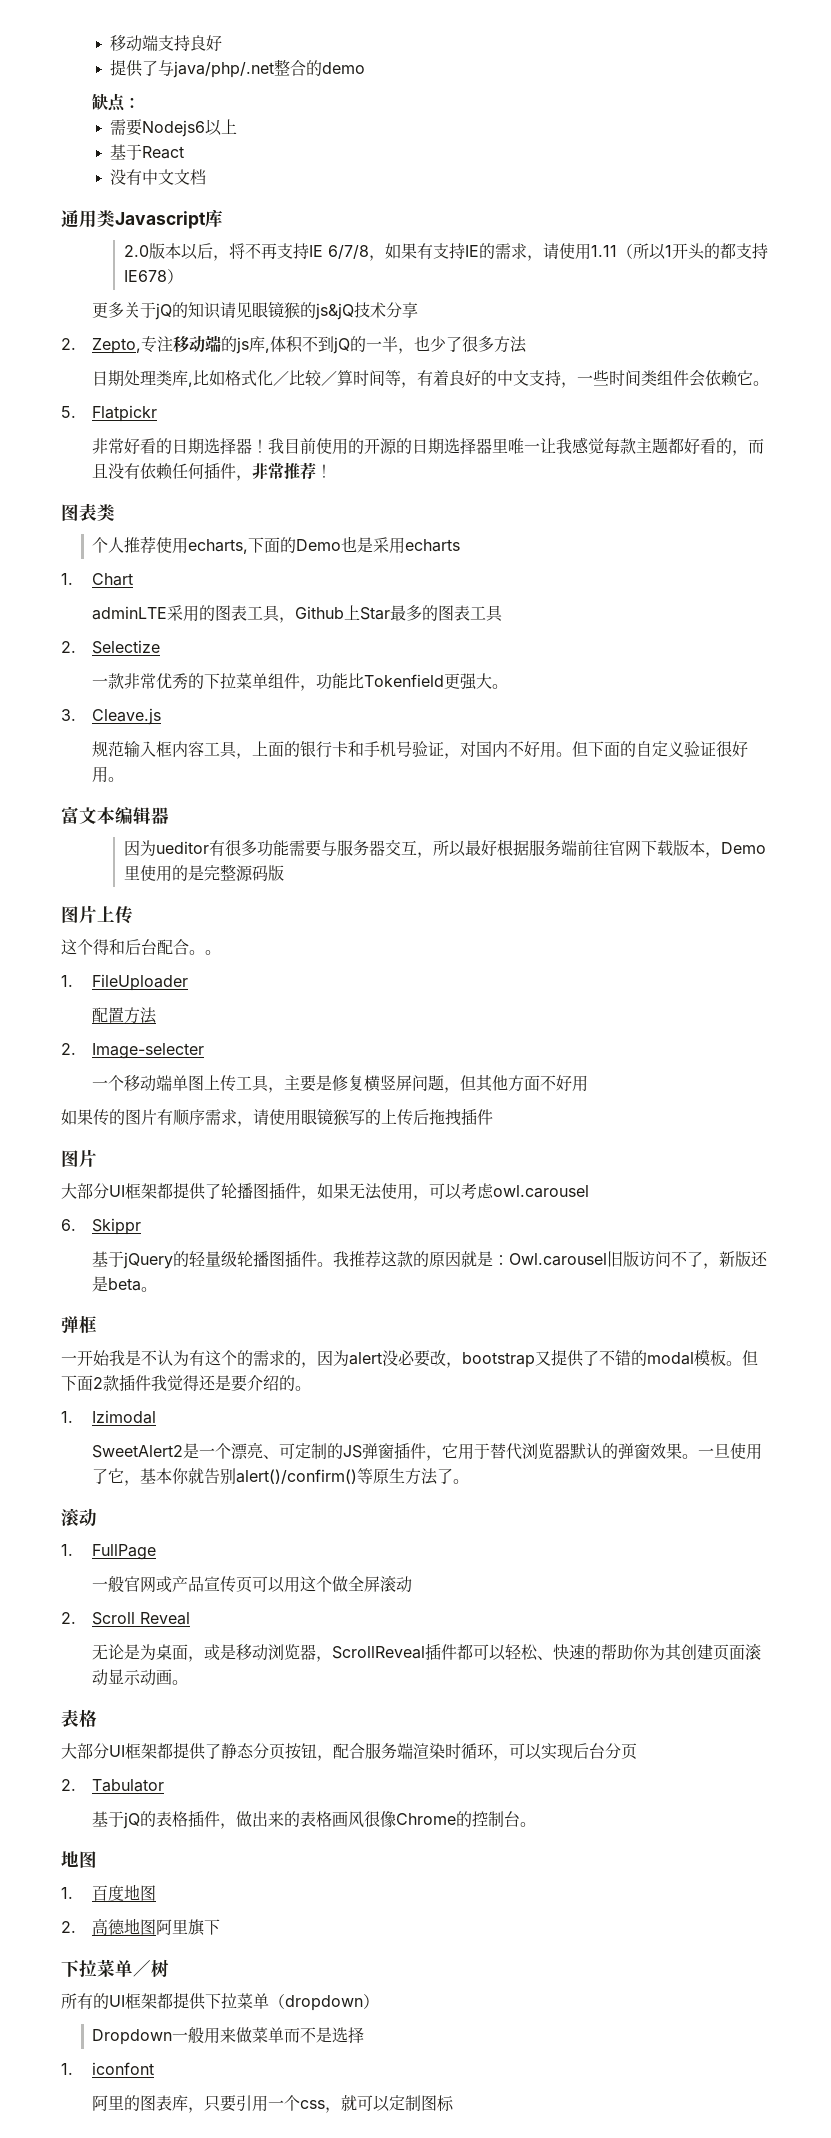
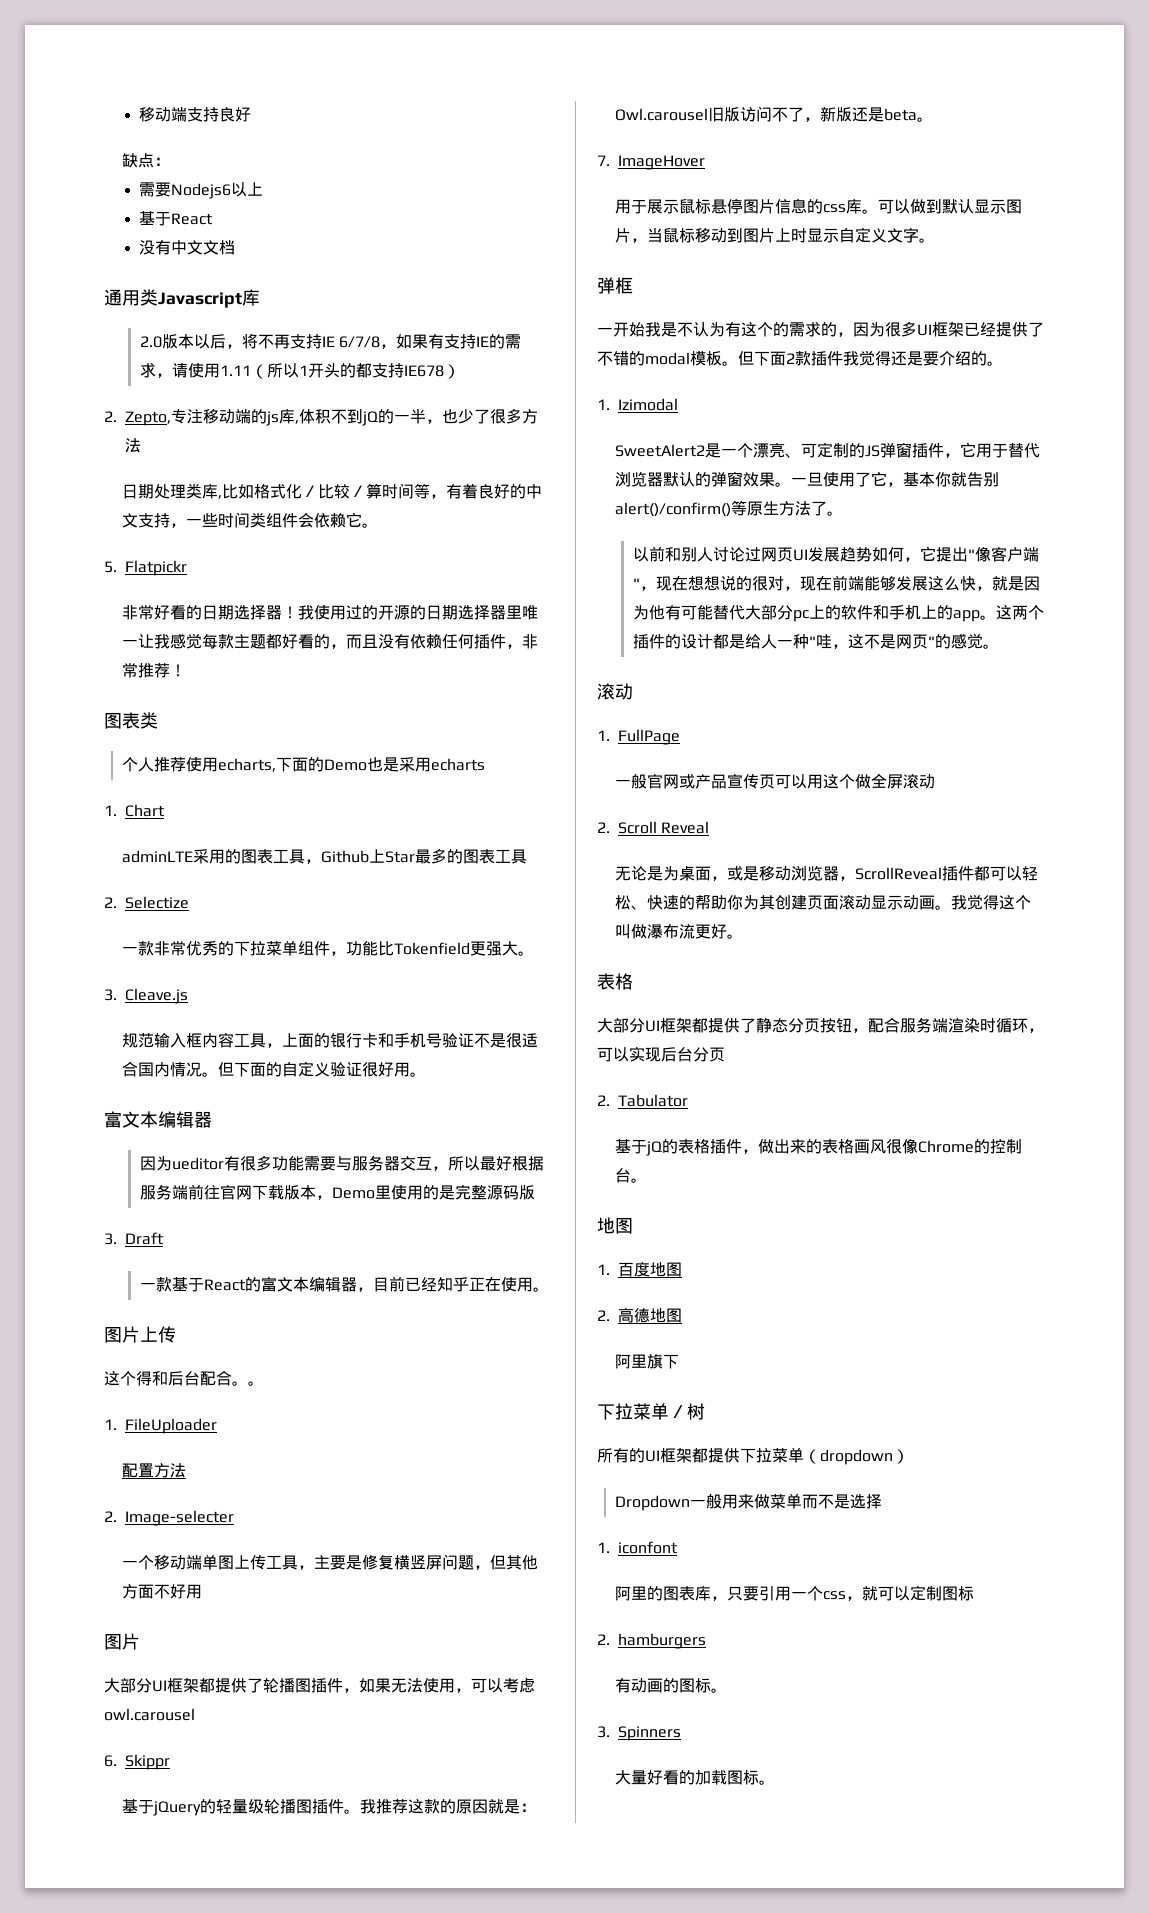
- 提供了与java/php/.net整合的demo
- 更多关于jQ的知识请见眼镜猴的js&jQ技术分享
- 我目前使用的开源的日期选择器里唯一让我感觉每款主题都好看的，而且没有依赖任何插件，非常推荐！
+ 我使用过的开源的日期选择器里唯一让我感觉每款主题都好看的，而且没有依赖任何插件，非常推荐！
- 规范输入框内容工具，上面的银行卡和手机号验证，对国内不好用。
+ 规范输入框内容工具，上面的银行卡和手机号验证不是很适合国内情况。
+ 3. Draft
+ 一款基于React的富文本编辑器，目前已经知乎正在使用。
- 如果传的图片有顺序需求，请使用眼镜猴写的上传后拖拽插件
+ 7. ImageHover
+ 用于展示鼠标悬停图片信息的css库。可以做到默认显示图片，当鼠标移动到图片上时显示自定义文字。
- 一开始我是不认为有这个的需求的，因为alert没必要改，bootstrap又提供了不错的modal模板。
+ 一开始我是不认为有这个的需求的，因为很多UI框架已经提供了不错的modal模板。
+ 以前和别人讨论过网页UI发展趋势如何，它提出"像客户端"，现在想想说的很对，现在前端能够发展这么快，就是因为他有可能替代大部分pc上的软件和手机上的app。这两个插件的设计都是给人一种"哇，这不是网页"的感觉。
+ 我觉得这个叫做瀑布流更好。
- 2.高德地图阿里旗下
+ 2.高德地图
+ 阿里旗下
+ 2. hamburgers
+ 有动画的图标。
+ 3. Spinners
+ 大量好看的加载图标。

